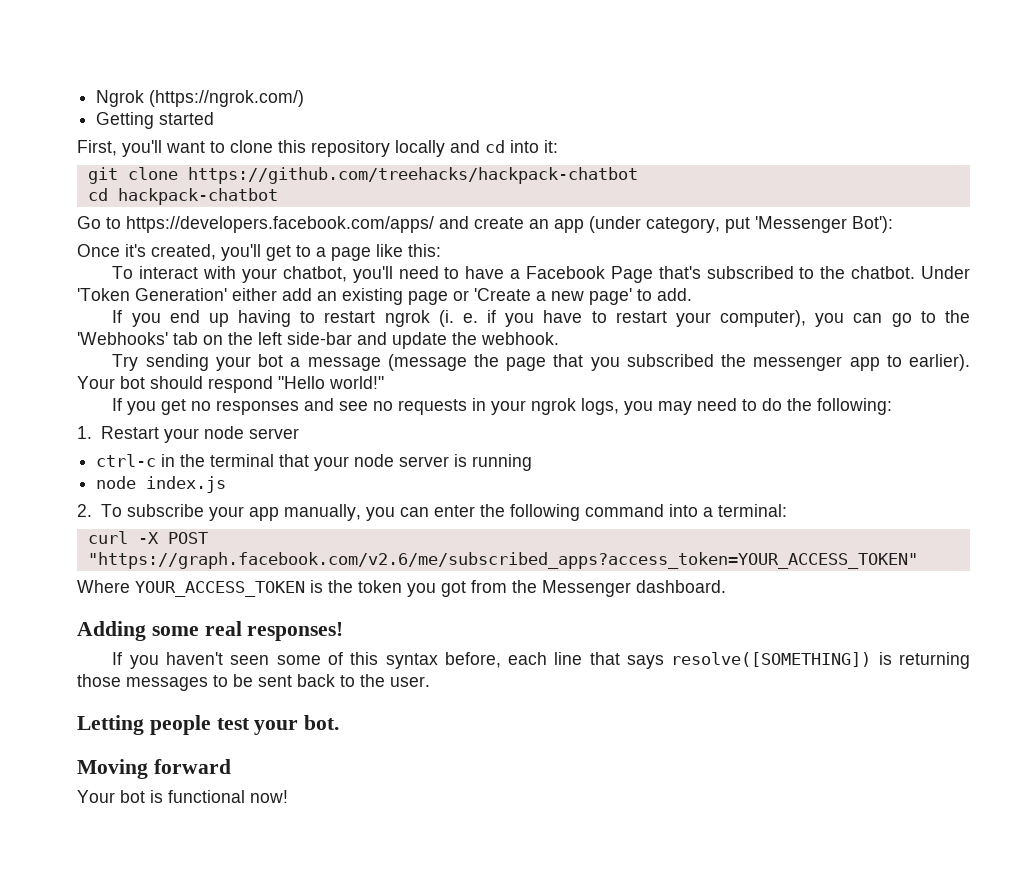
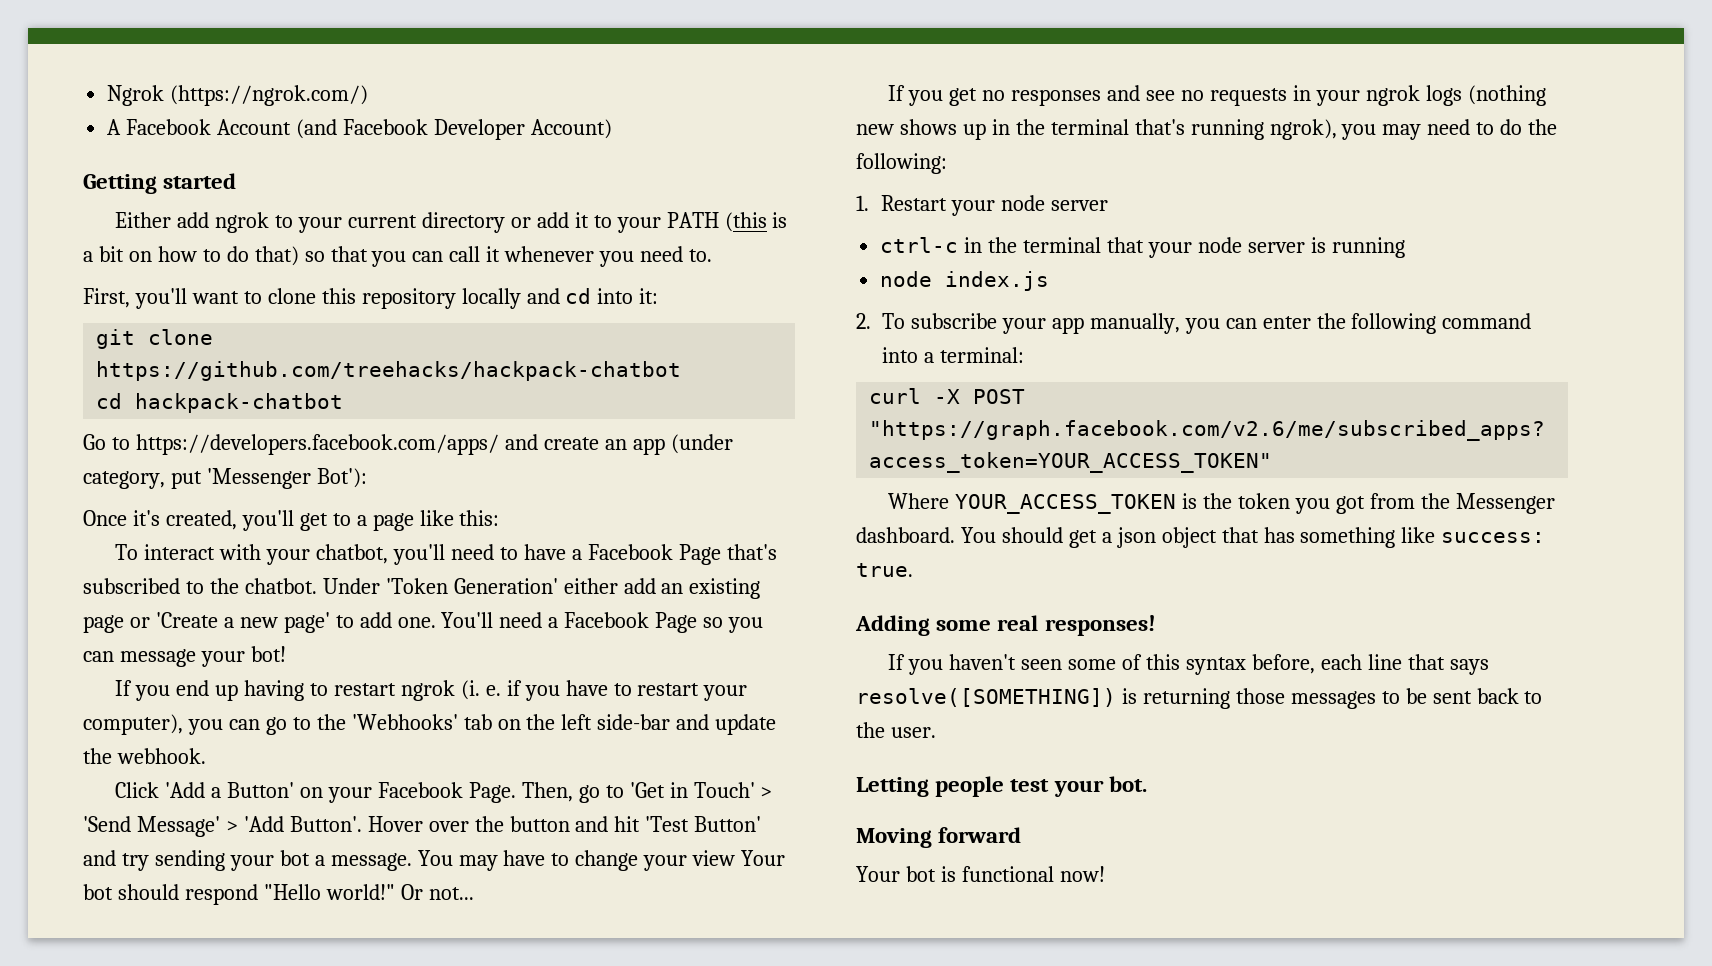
+ A Facebook Account (and Facebook Developer Account)
  Getting started
+ Either add ngrok to your current directory or add it to your PATH (this is a bit on how to do that) so that you can call it whenever you need to.
- Under 'Token Generation' either add an existing page or 'Create a new page' to add.
+ Under 'Token Generation' either add an existing page or 'Create a new page' to add one. You'll need a Facebook Page so you can message your bot!
- Try sending your bot a message (message the page that you subscribed the messenger app to earlier). Your bot should respond "Hello world!"
+ Click 'Add a Button' on your Facebook Page. Then, go to 'Get in Touch' > 'Send Message' > 'Add Button'. Hover over the button and hit 'Test Button' and try sending your bot a message. You may have to change your view Your bot should respond "Hello world!" Or not...
- If you get no responses and see no requests in your ngrok logs, you may need to do the following:
+ If you get no responses and see no requests in your ngrok logs (nothing new shows up in the terminal that's running ngrok), you may need to do the following:
+ You should get a json object that has something like success: true.

